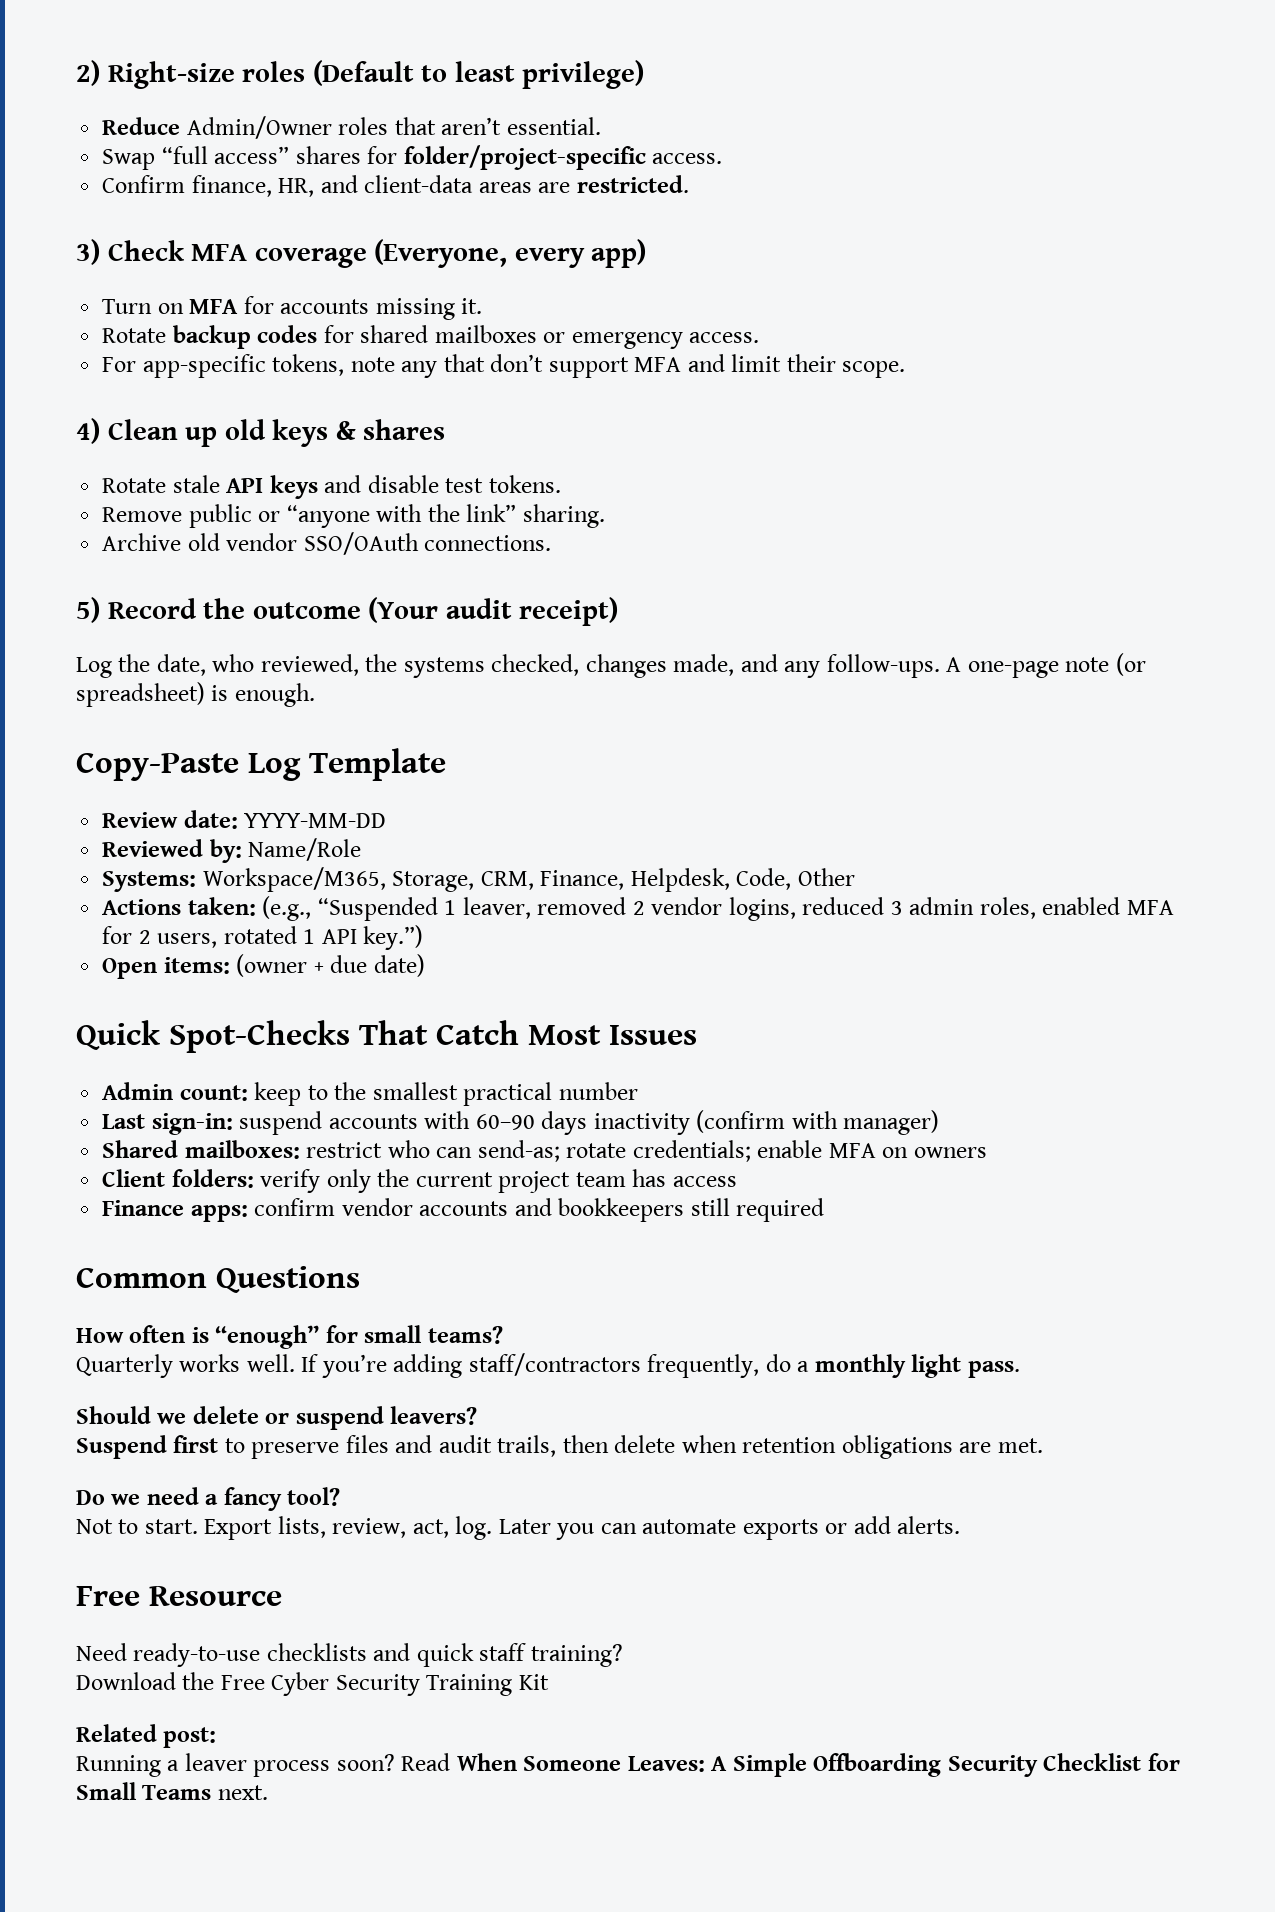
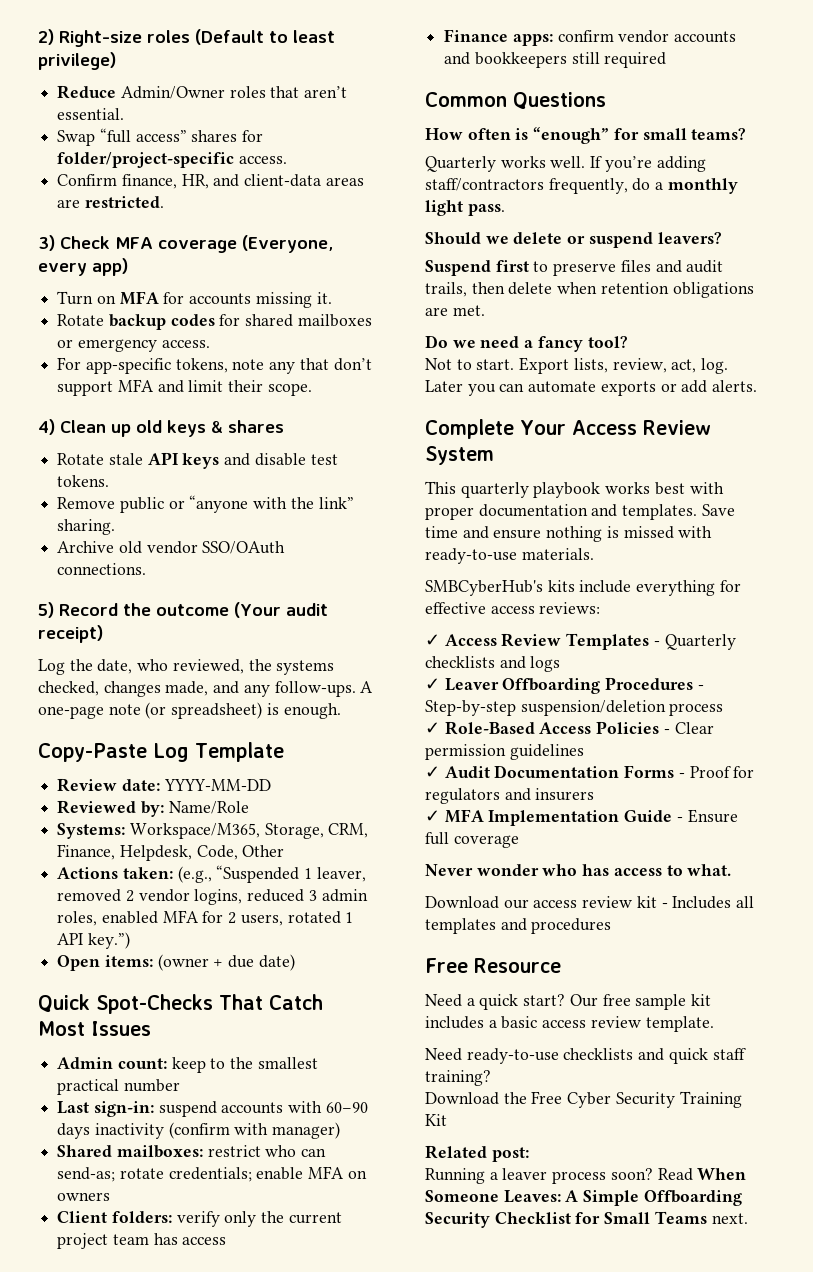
+ Complete Your Access Review System
+ This quarterly playbook works best with proper documentation and templates. Save time and ensure nothing is missed with ready-to-use materials.
+ SMBCyberHub's kits include everything for effective access reviews:
+ ✓ Access Review Templates - Quarterly checklists and logs
+ ✓ Leaver Offboarding Procedures - Step-by-step suspension/deletion process
+ ✓ Role-Based Access Policies - Clear permission guidelines
+ ✓ Audit Documentation Forms - Proof for regulators and insurers
+ ✓ MFA Implementation Guide - Ensure full coverage
+ Never wonder who has access to what.
+ Download our access review kit - Includes all templates and procedures
  Free Resource
+ Need a quick start? Our free sample kit includes a basic access review template.

